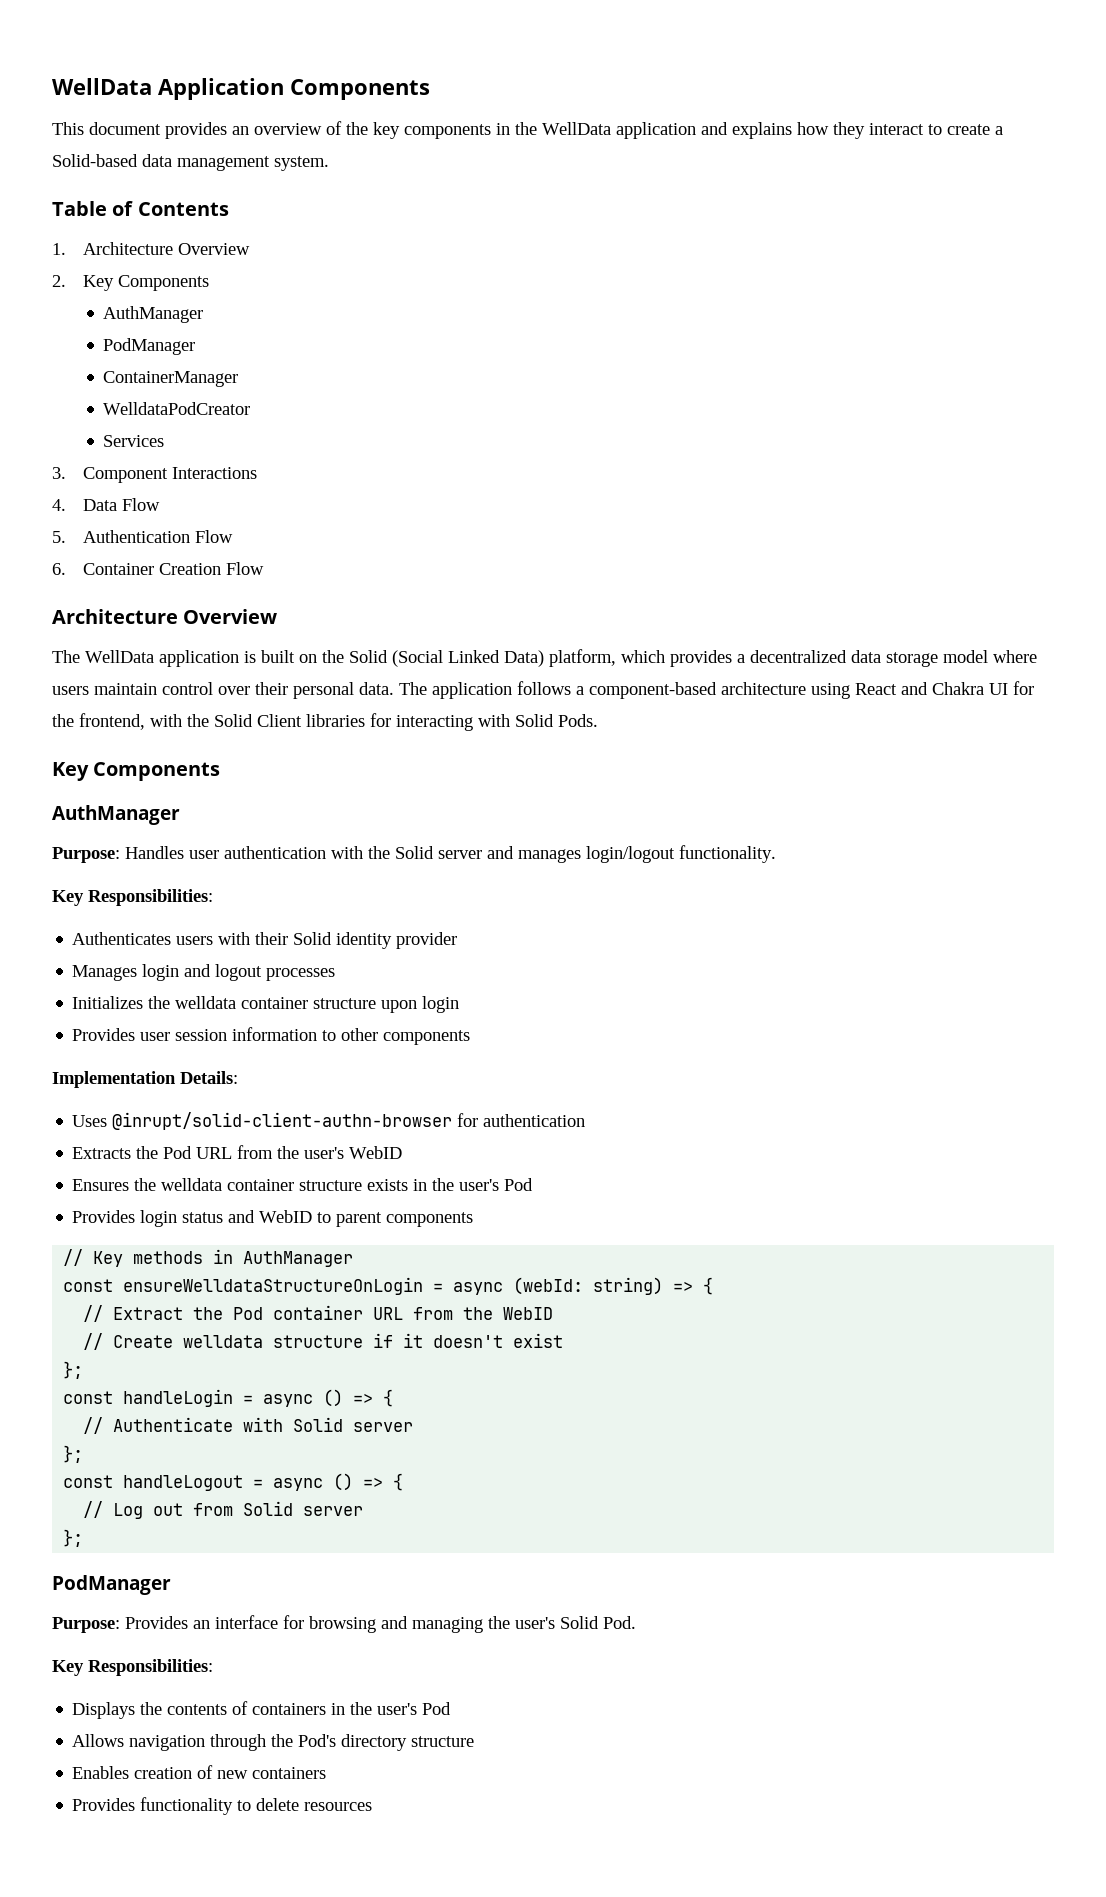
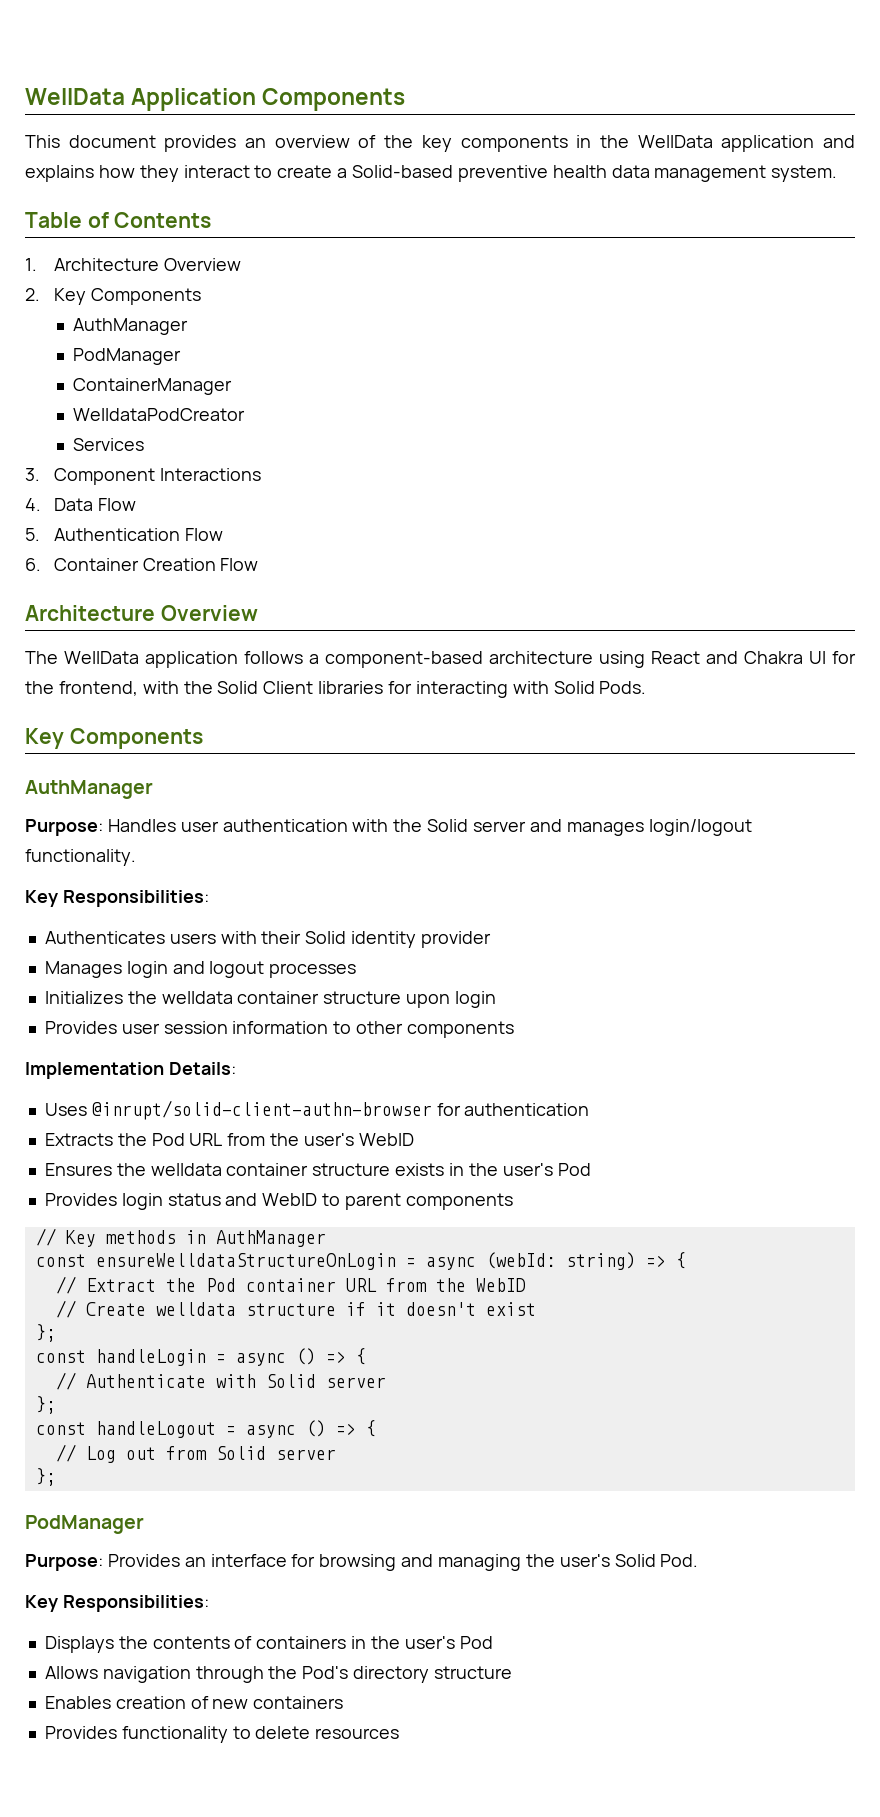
- This document provides an overview of the key components in the WellData application and explains how they interact to create a Solid-based data management system.
+ This document provides an overview of the key components in the WellData application and explains how they interact to create a Solid-based preventive health data management system.
- The WellData application is built on the Solid (Social Linked Data) platform, which provides a decentralized data storage model where users maintain control over their personal data. The application follows a component-based architecture using React and Chakra UI for the frontend, with the Solid Client libraries for interacting with Solid Pods.
+ The WellData application follows a component-based architecture using React and Chakra UI for the frontend, with the Solid Client libraries for interacting with Solid Pods.

